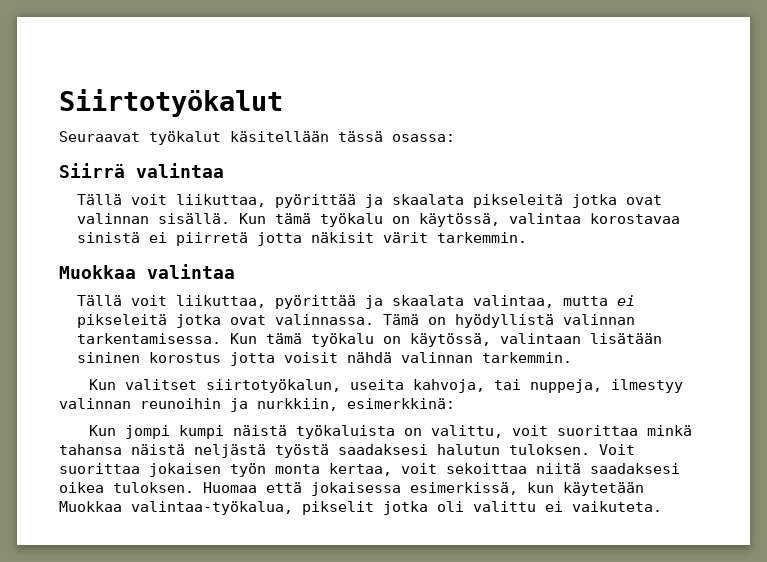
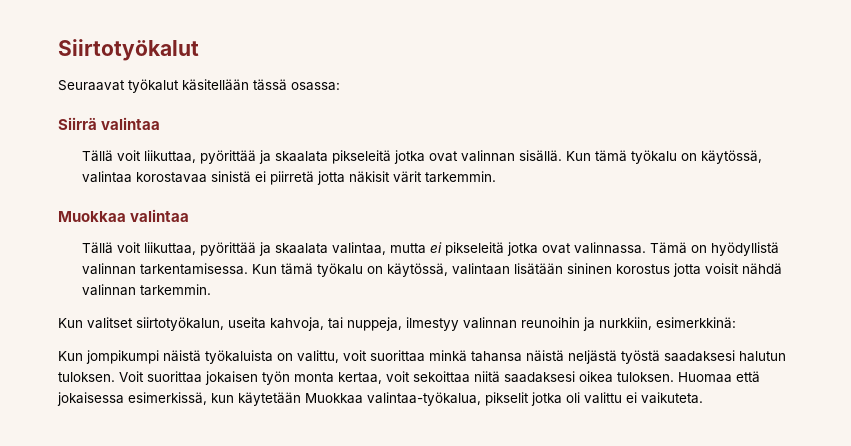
- Kun jompi kumpi näistä työkaluista on valittu, voit suorittaa minkä tahansa näistä neljästä työstä saadaksesi halutun tuloksen.
+ Kun jompikumpi näistä työkaluista on valittu, voit suorittaa minkä tahansa näistä neljästä työstä saadaksesi halutun tuloksen.

